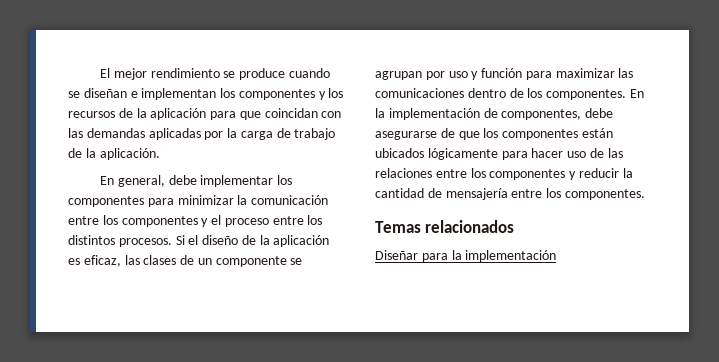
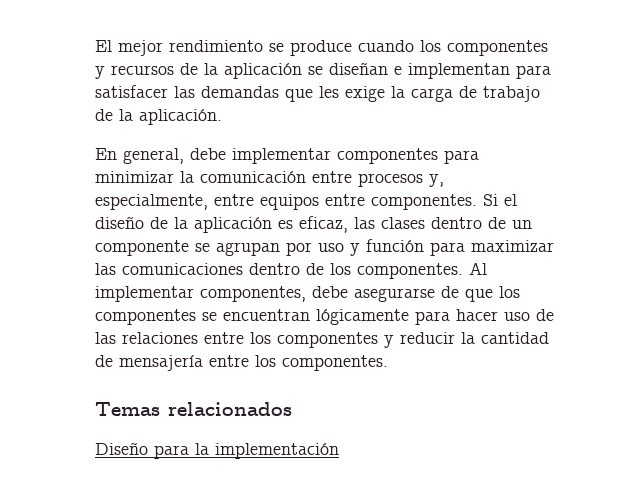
- El mejor rendimiento se produce cuando se diseñan e implementan los componentes y los recursos de la aplicación para que coincidan con las demandas aplicadas por la carga de trabajo de la aplicación.
+ El mejor rendimiento se produce cuando los componentes y recursos de la aplicación se diseñan e implementan para satisfacer las demandas que les exige la carga de trabajo de la aplicación.
- En general, debe implementar los componentes para minimizar la comunicación entre los componentes y el proceso entre los distintos procesos.
+ En general, debe implementar componentes para minimizar la comunicación entre procesos y, especialmente, entre equipos entre componentes.
- Si el diseño de la aplicación es eficaz, las clases de un componente se agrupan por uso y función para maximizar las comunicaciones dentro de los componentes.
+ Si el diseño de la aplicación es eficaz, las clases dentro de un componente se agrupan por uso y función para maximizar las comunicaciones dentro de los componentes.
- En la implementación de componentes, debe asegurarse de que los componentes están ubicados lógicamente para hacer uso de las relaciones entre los componentes y reducir la cantidad de mensajería entre los componentes.
+ Al implementar componentes, debe asegurarse de que los componentes se encuentran lógicamente para hacer uso de las relaciones entre los componentes y reducir la cantidad de mensajería entre los componentes.
- Diseñar para la implementación
+ Diseño para la implementación

